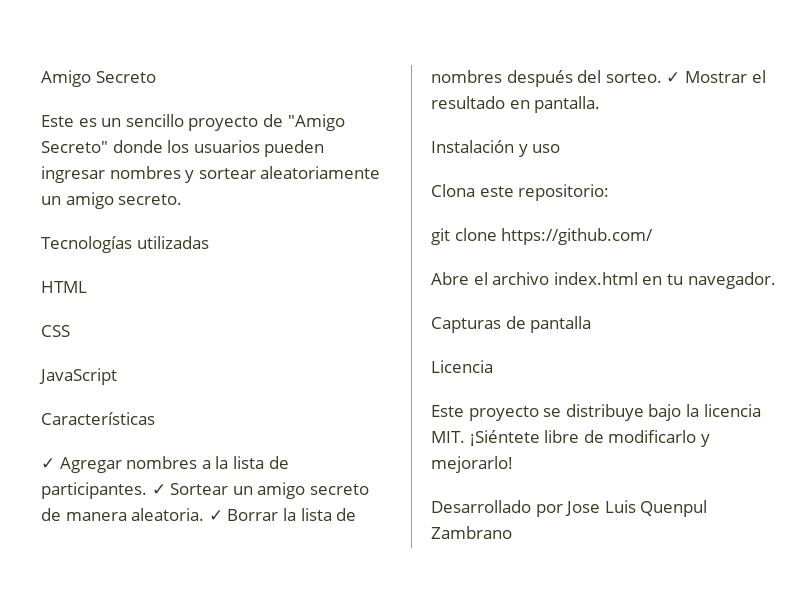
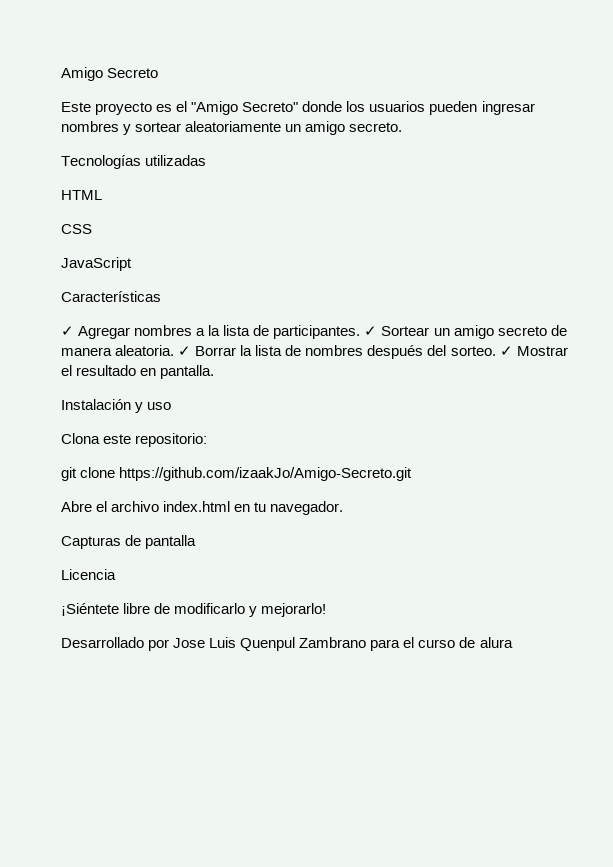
- Este es un sencillo proyecto de "Amigo Secreto" donde los usuarios pueden ingresar nombres y sortear aleatoriamente un amigo secreto.
+ Este proyecto es el "Amigo Secreto" donde los usuarios pueden ingresar nombres y sortear aleatoriamente un amigo secreto.
- git clone https://github.com/
+ git clone https://github.com/izaakJo/Amigo-Secreto.git
- Este proyecto se distribuye bajo la licencia MIT. ¡Siéntete libre de modificarlo y mejorarlo!
+ ¡Siéntete libre de modificarlo y mejorarlo!
- Desarrollado por Jose Luis Quenpul Zambrano
+ Desarrollado por Jose Luis Quenpul Zambrano para el curso de alura

